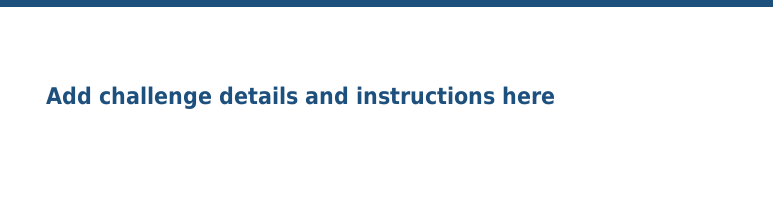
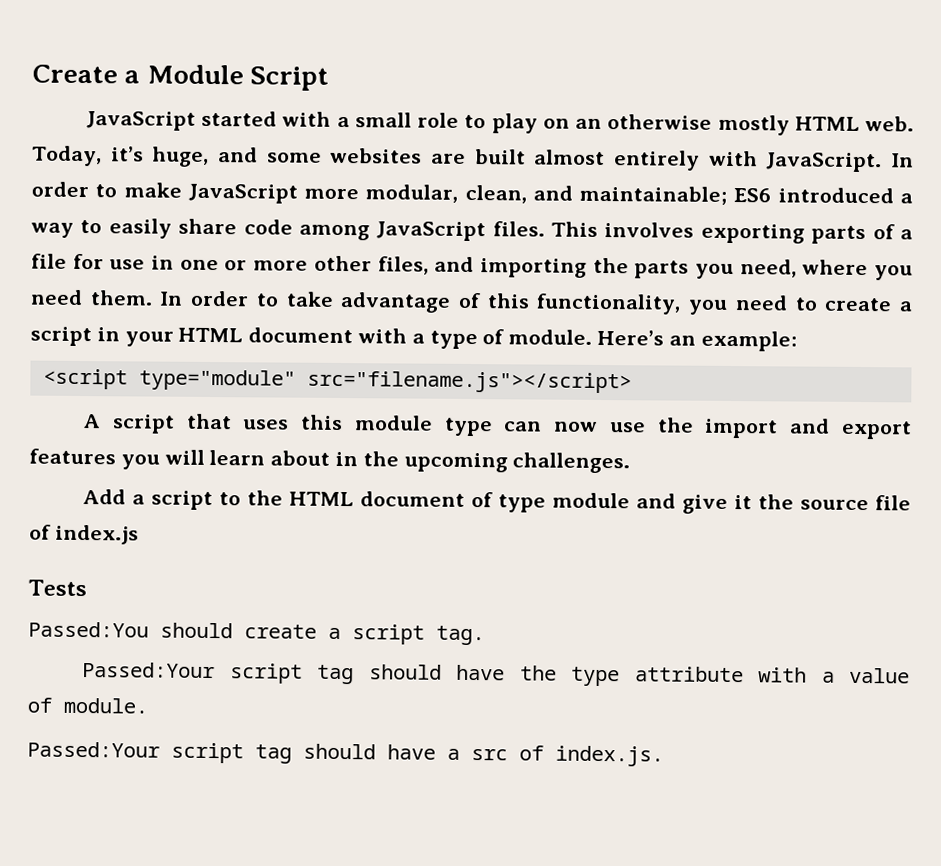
- Add challenge details and instructions here
+ Create a Module Script
+ JavaScript started with a small role to play on an otherwise mostly HTML web. Today, it’s huge, and some websites are built almost entirely with JavaScript. In order to make JavaScript more modular, clean, and maintainable; ES6 introduced a way to easily share code among JavaScript files. This involves exporting parts of a file for use in one or more other files, and importing the parts you need, where you need them. In order to take advantage of this functionality, you need to create a script in your HTML document with a type of module. Here’s an example:
+ <script type="module" src="filename.js"></script>
+ A script that uses this module type can now use the import and export features you will learn about in the upcoming challenges.
+ Add a script to the HTML document of type module and give it the source file of index.js
+ Tests
+ Passed:You should create a script tag.
+ Passed:Your script tag should have the type attribute with a value of module.
+ Passed:Your script tag should have a src of index.js.

